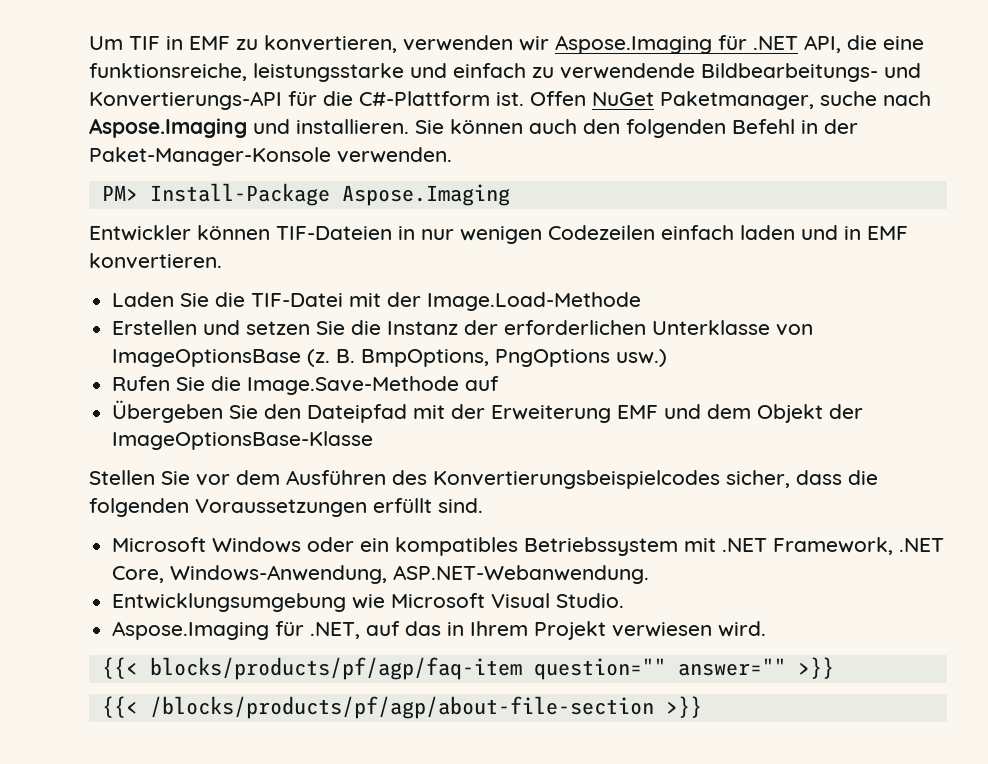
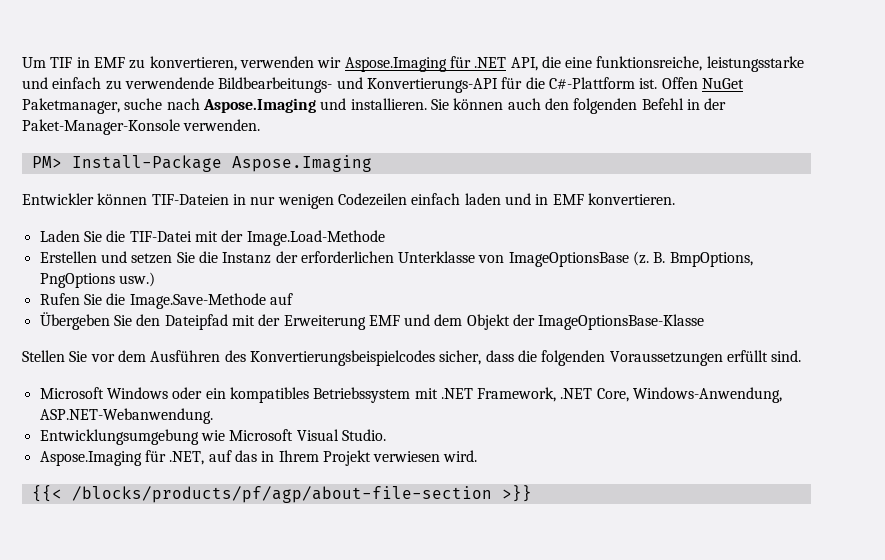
- {{< blocks/products/pf/agp/faq-item question="" answer="" >}}

